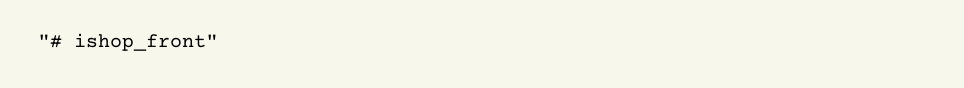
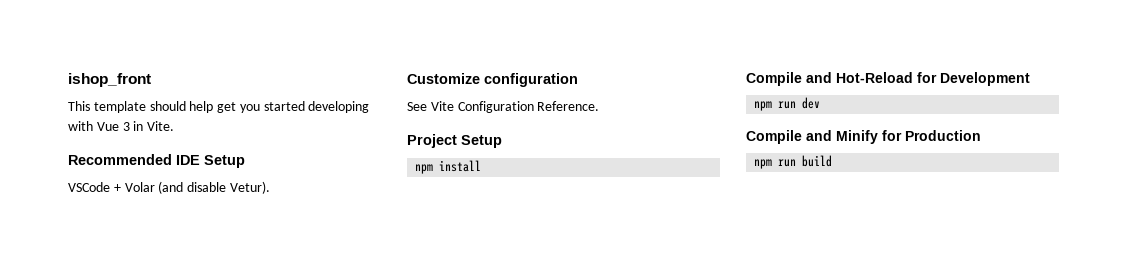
- "# ishop_front"
+ ishop_front
+ This template should help get you started developing with Vue 3 in Vite.
+ Recommended IDE Setup
+ VSCode + Volar (and disable Vetur).
+ Customize configuration
+ See Vite Configuration Reference.
+ Project Setup
+ npm install
+ Compile and Hot-Reload for Development
+ npm run dev
+ Compile and Minify for Production
+ npm run build

